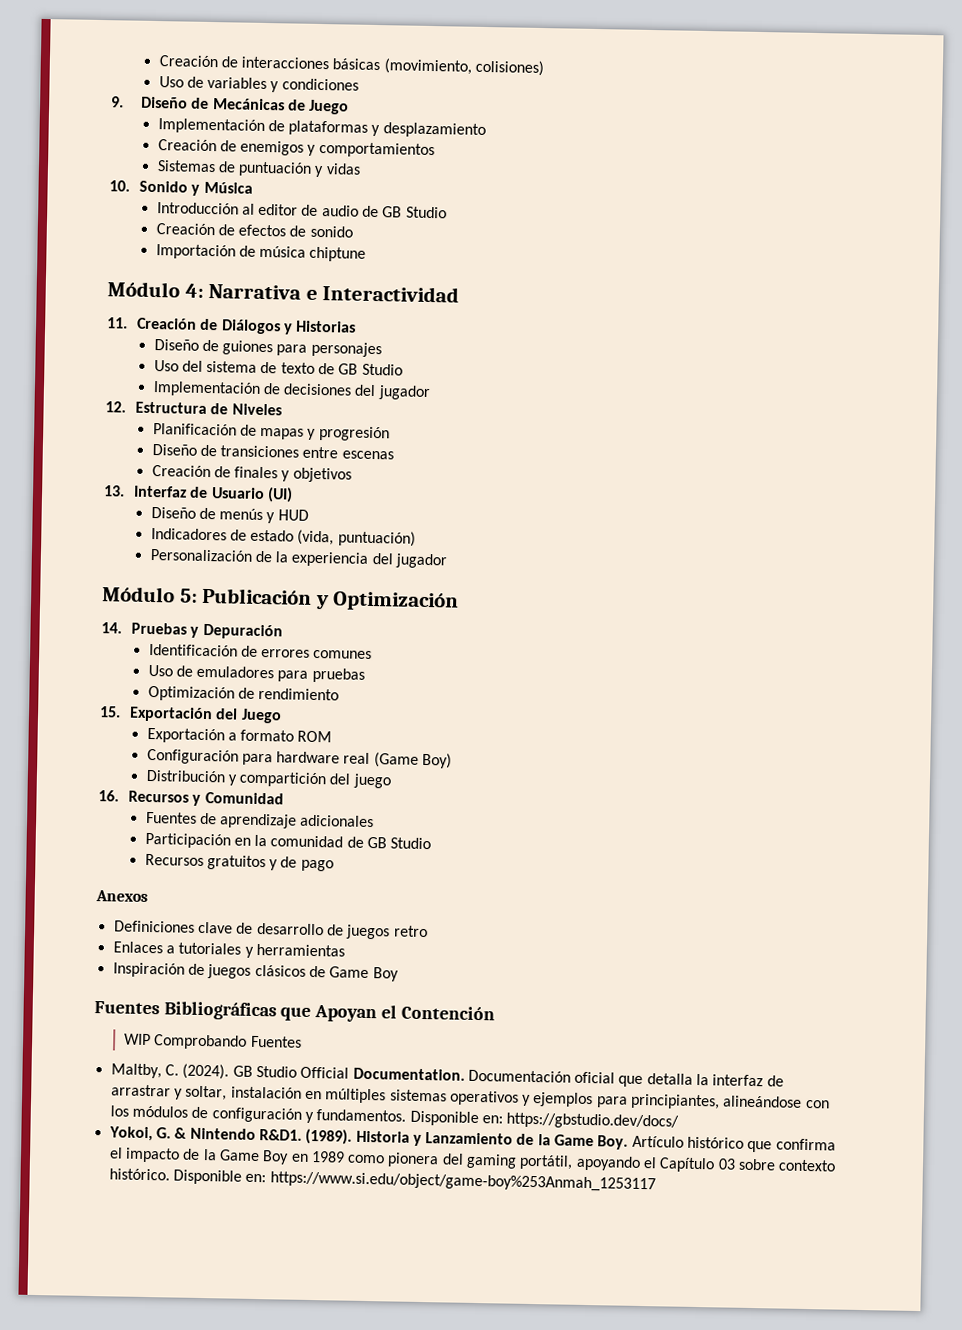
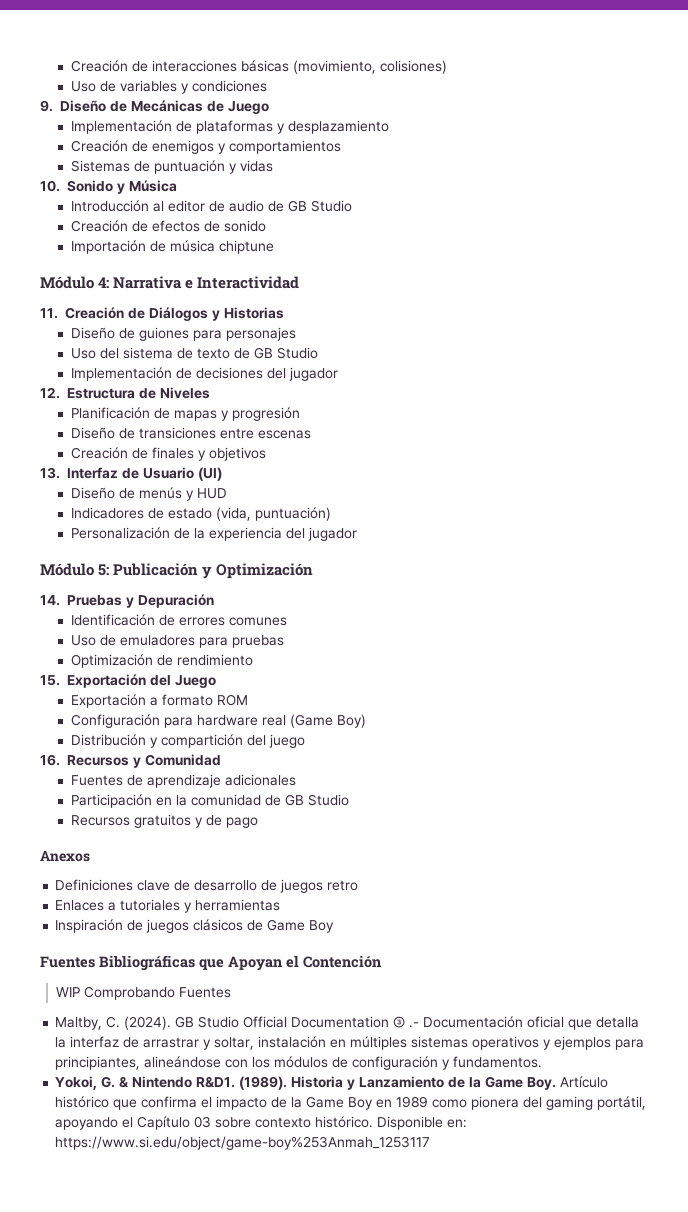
- GB Studio Official Documentation. Documentación oficial que detalla la interfaz de arrastrar y soltar, instalación en múltiples sistemas operativos y ejemplos para principiantes, alineándose con los módulos de configuración y fundamentos. Disponible en: https://gbstudio.dev/docs/
+ GB Studio Official Documentation ③ .- Documentación oficial que detalla la interfaz de arrastrar y soltar, instalación en múltiples sistemas operativos y ejemplos para principiantes, alineándose con los módulos de configuración y fundamentos.

